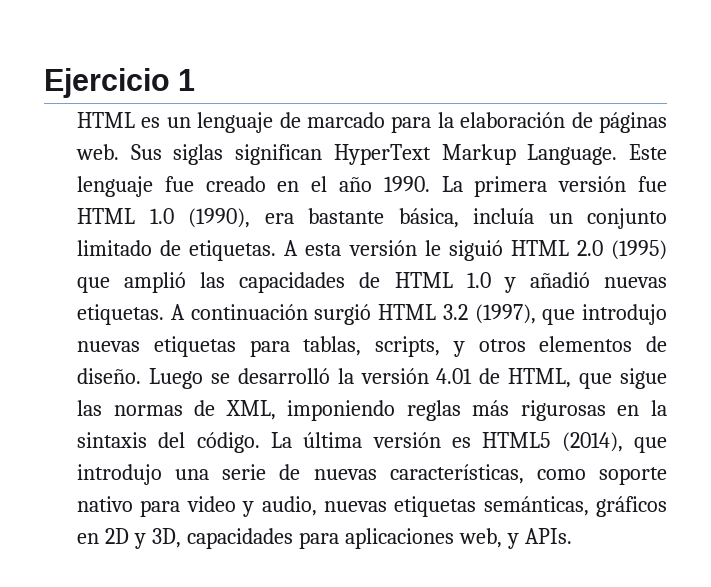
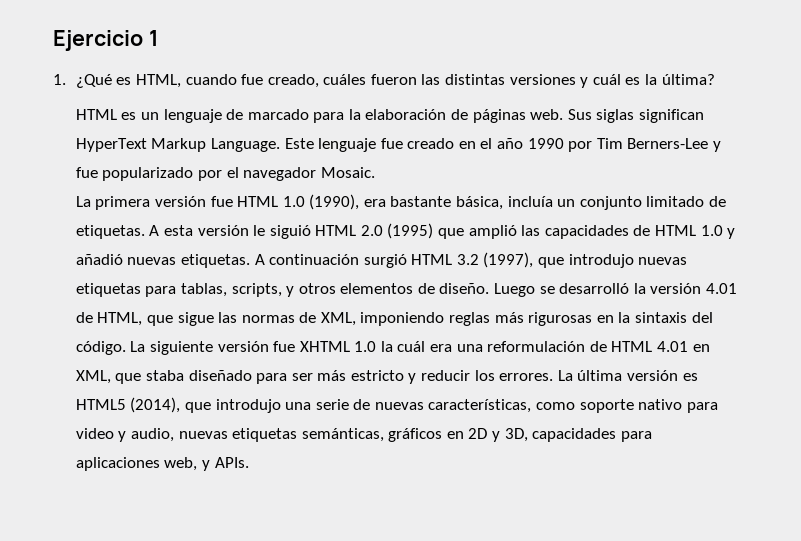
+ 1. ¿Qué es HTML, cuando fue creado, cuáles fueron las distintas versiones y cuál es la última?
- Este lenguaje fue creado en el año 1990. La primera versión fue HTML 1.0 (1990), era bastante básica, incluía un conjunto limitado de etiquetas.
+ Este lenguaje fue creado en el año 1990 por Tim Berners-Lee y fue popularizado por el navegador Mosaic.
+ La primera versión fue HTML 1.0 (1990), era bastante básica, incluía un conjunto limitado de etiquetas.
- La última versión es HTML5 (2014), que introdujo una serie de nuevas características, como soporte nativo para video y audio, nuevas etiquetas semánticas, gráficos en 2D y 3D, capacidades para aplicaciones web, y APIs.
+ La siguiente versión fue XHTML 1.0 la cuál era una reformulación de HTML 4.01 en XML, que staba diseñado para ser más estricto y reducir los errores. La última versión es HTML5 (2014), que introdujo una serie de nuevas características, como soporte nativo para video y audio, nuevas etiquetas semánticas, gráficos en 2D y 3D, capacidades para aplicaciones web, y APIs.

